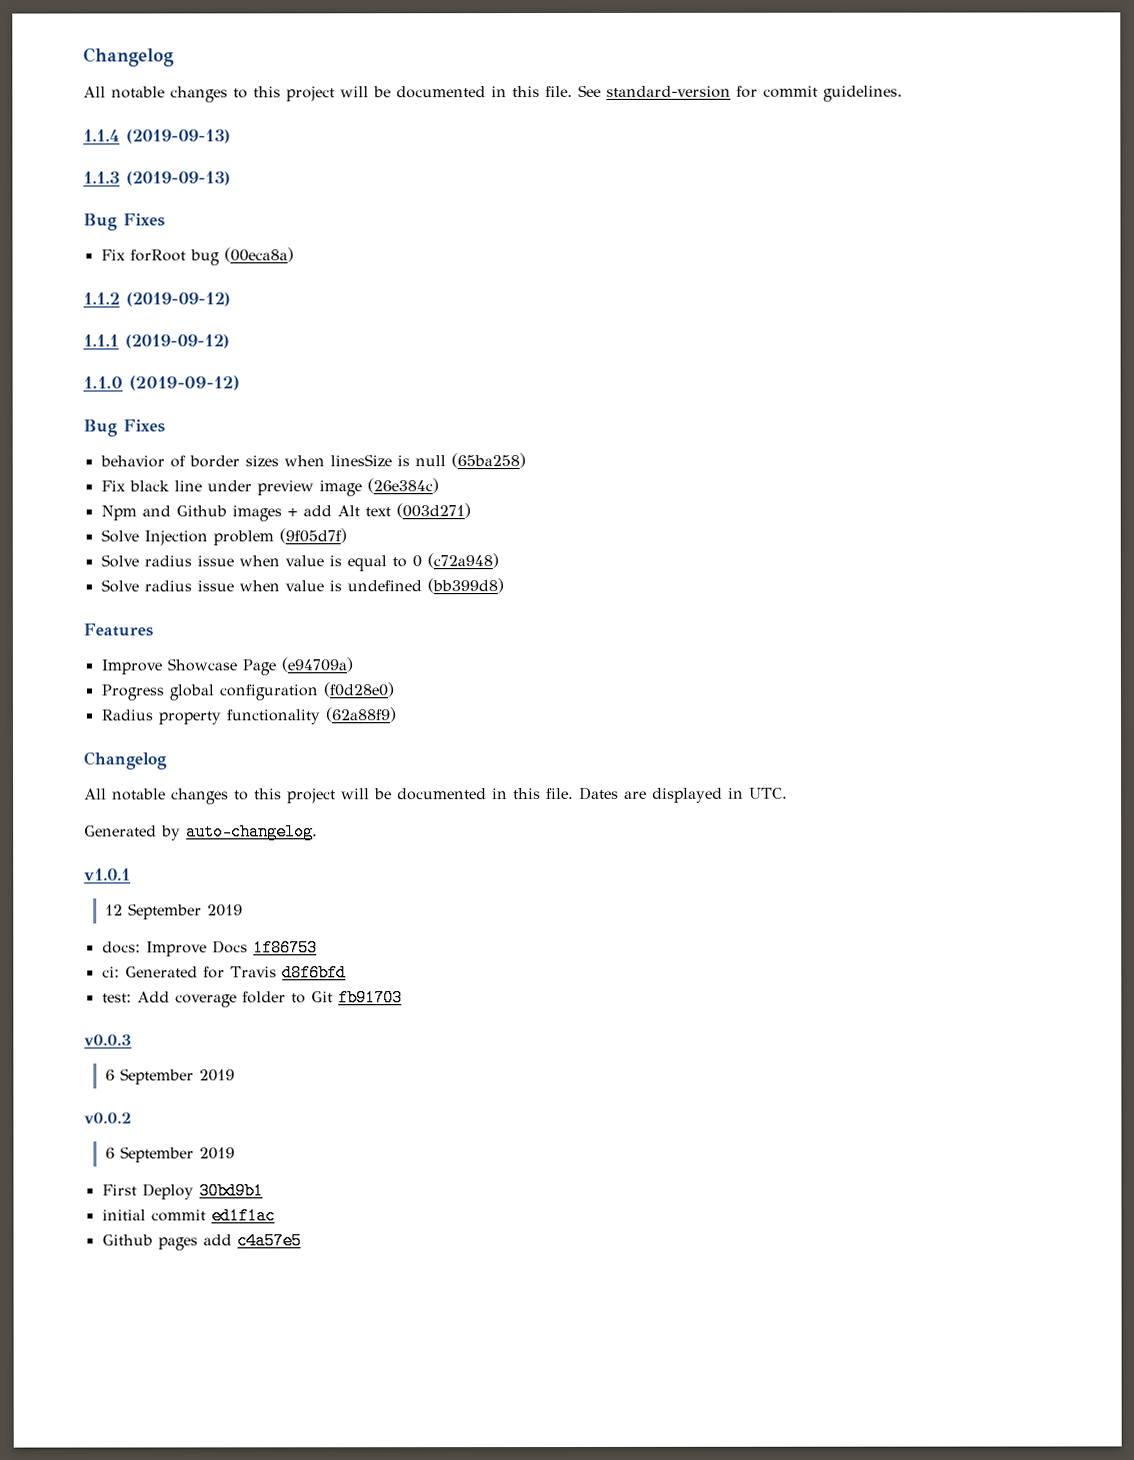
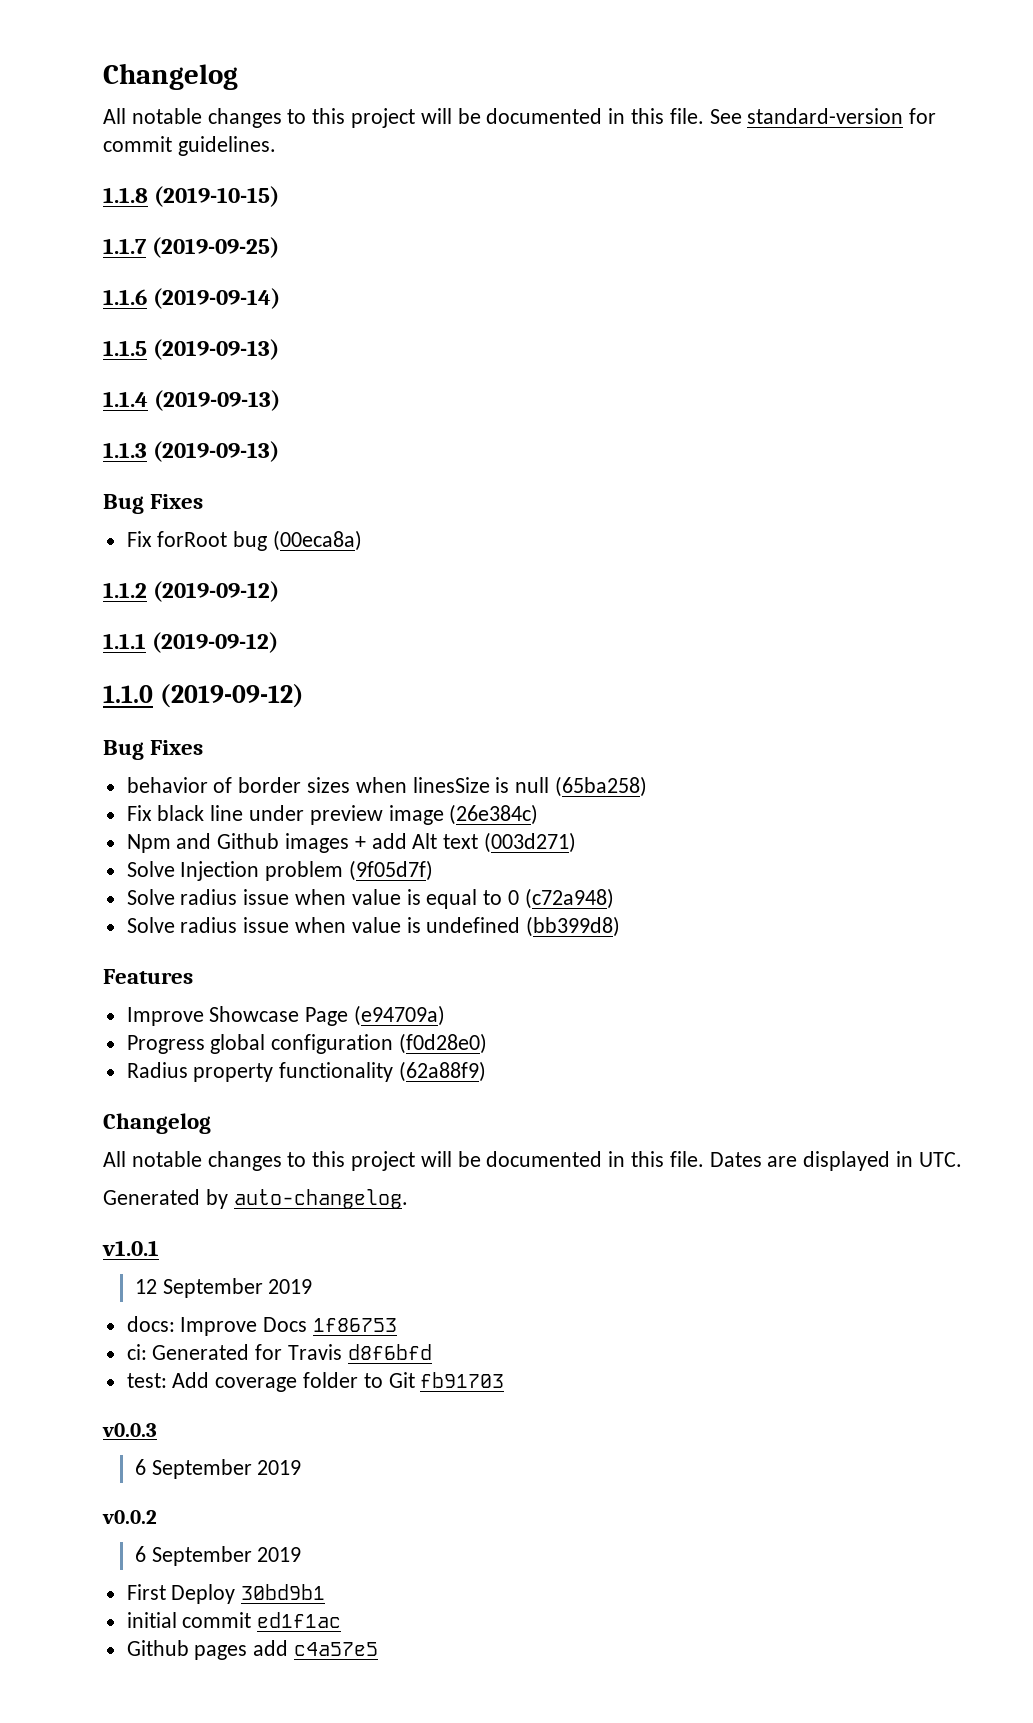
+ 1.1.8 (2019-10-15)
+ 1.1.7 (2019-09-25)
+ 1.1.6 (2019-09-14)
+ 1.1.5 (2019-09-13)

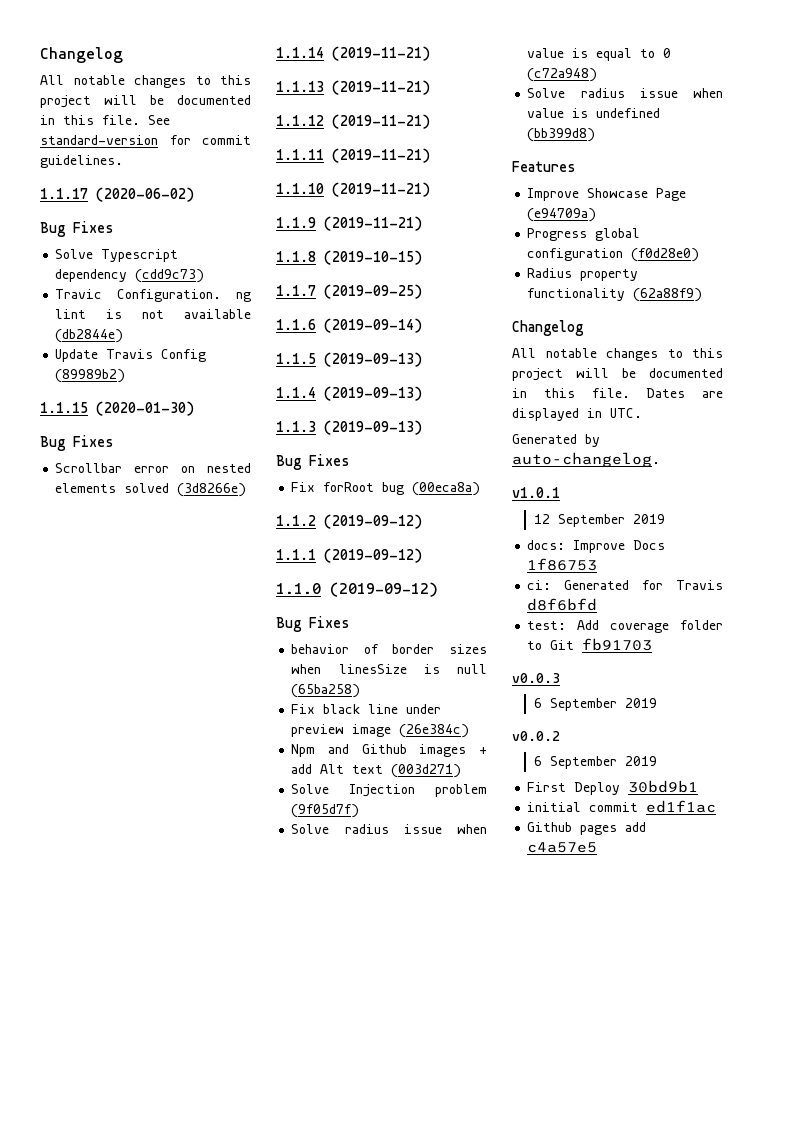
+ 1.1.17 (2020-06-02)
+ Bug Fixes
+ Solve Typescript dependency (cdd9c73)
+ Travic Configuration. ng lint is not available (db2844e)
+ Update Travis Config (89989b2)
+ 1.1.15 (2020-01-30)
+ Bug Fixes
+ Scrollbar error on nested elements solved (3d8266e)
+ 1.1.14 (2019-11-21)
+ 1.1.13 (2019-11-21)
+ 1.1.12 (2019-11-21)
+ 1.1.11 (2019-11-21)
+ 1.1.10 (2019-11-21)
+ 1.1.9 (2019-11-21)

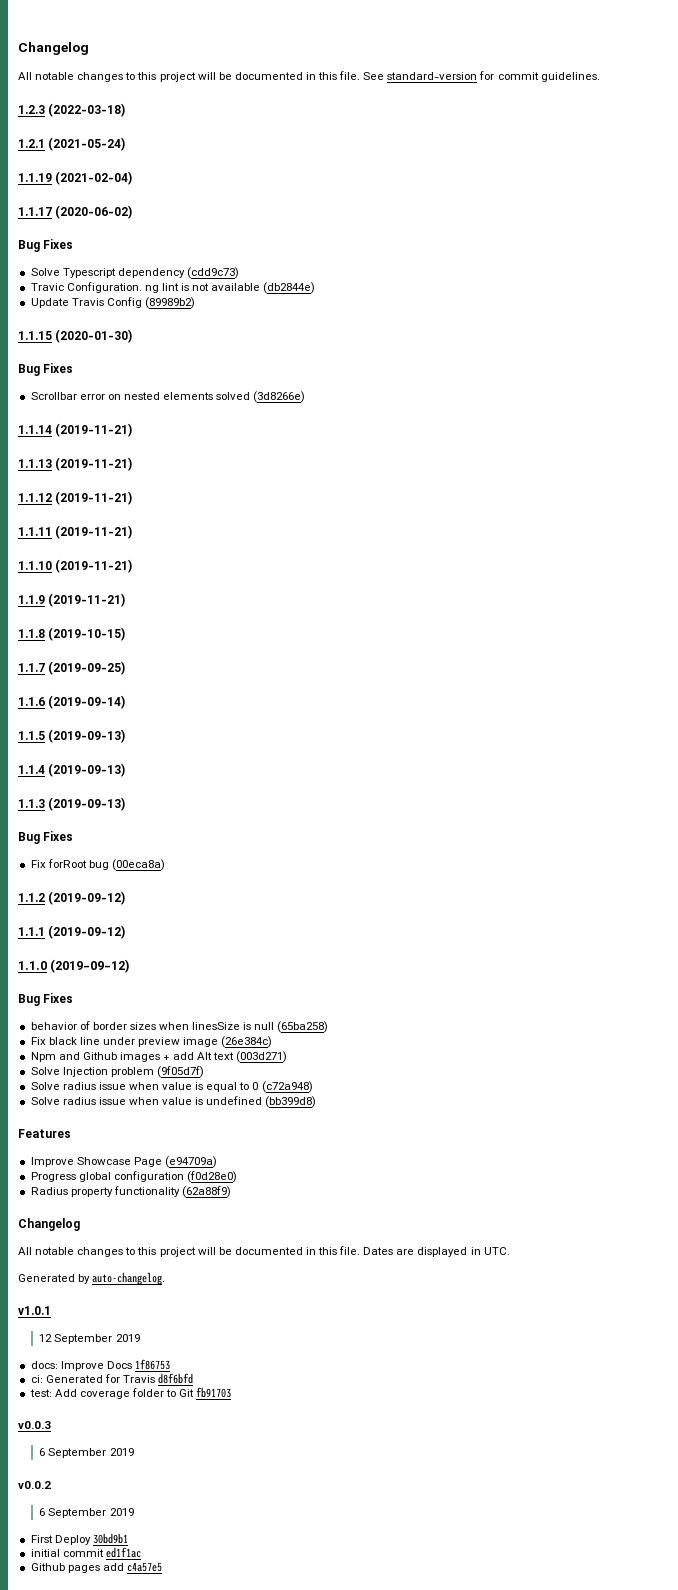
+ 1.2.3 (2022-03-18)
+ 1.2.1 (2021-05-24)
+ 1.1.19 (2021-02-04)

